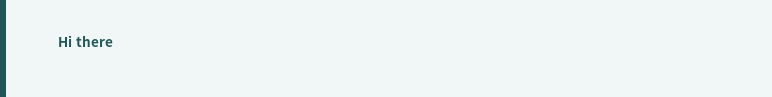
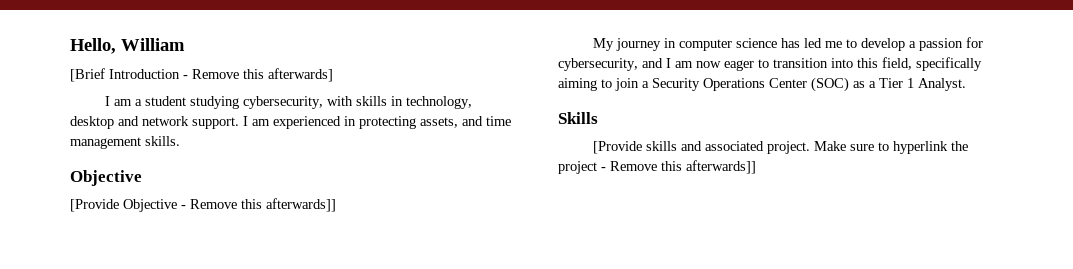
- Hi there
+ Hello, William
+ [Brief Introduction - Remove this afterwards]
+ I am a student studying cybersecurity, with skills in technology, desktop and network support. I am experienced in protecting assets, and time management skills.
+ Objective
+ [Provide Objective - Remove this afterwards]]
+ My journey in computer science has led me to develop a passion for cybersecurity, and I am now eager to transition into this field, specifically aiming to join a Security Operations Center (SOC) as a Tier 1 Analyst.
+ Skills
+ [Provide skills and associated project. Make sure to hyperlink the project - Remove this afterwards]]

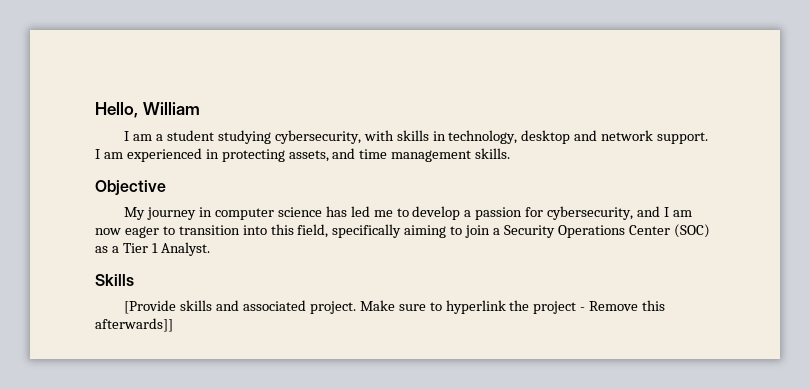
- [Brief Introduction - Remove this afterwards]
- [Provide Objective - Remove this afterwards]]

